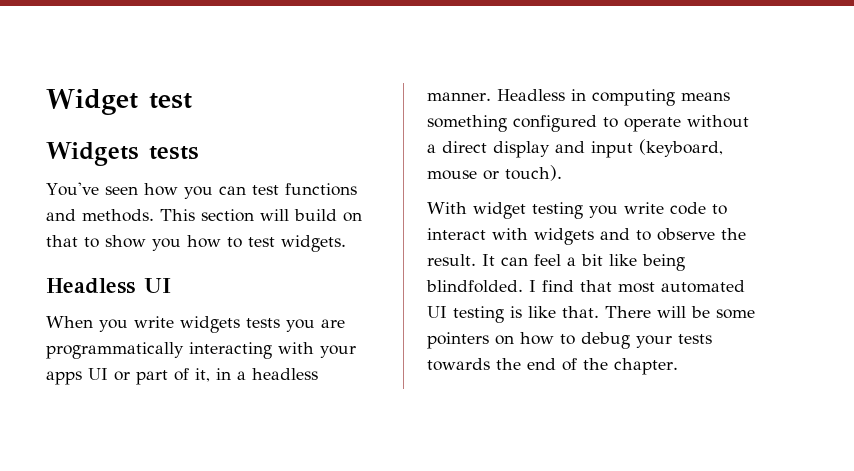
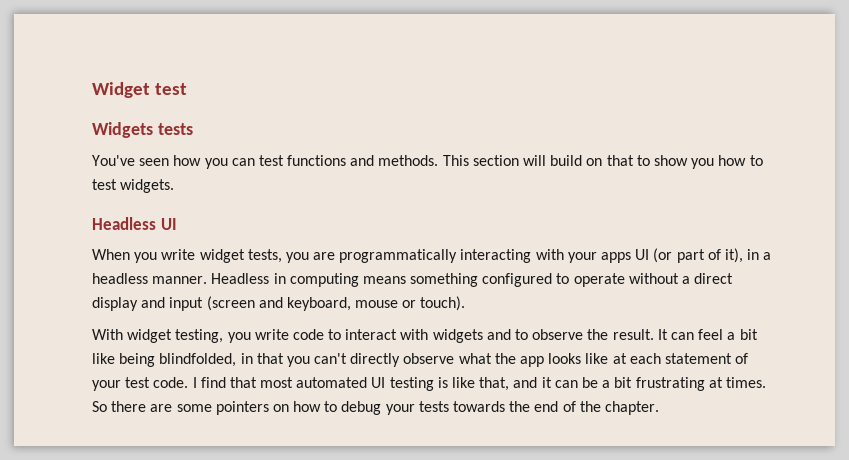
- When you write widgets tests you are programmatically interacting with your apps UI or part of it, in a headless manner.
+ When you write widget tests, you are programmatically interacting with your apps UI (or part of it), in a headless manner.
- Headless in computing means something configured to operate without a direct display and input (keyboard, mouse or touch).
+ Headless in computing means something configured to operate without a direct display and input (screen and keyboard, mouse or touch).
- With widget testing you write code to interact with widgets and to observe the result.
+ With widget testing, you write code to interact with widgets and to observe the result.
- It can feel a bit like being blindfolded.
+ It can feel a bit like being blindfolded, in that you can't directly observe what the app looks like at each statement of your test code.
- I find that most automated UI testing is like that. There will be some pointers on how to debug your tests towards the end of the chapter.
+ I find that most automated UI testing is like that, and it can be a bit frustrating at times. So there are some pointers on how to debug your tests towards the end of the chapter.

